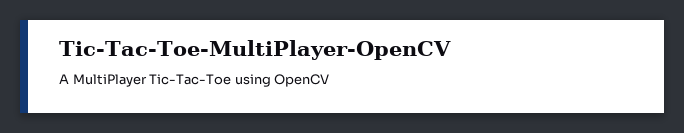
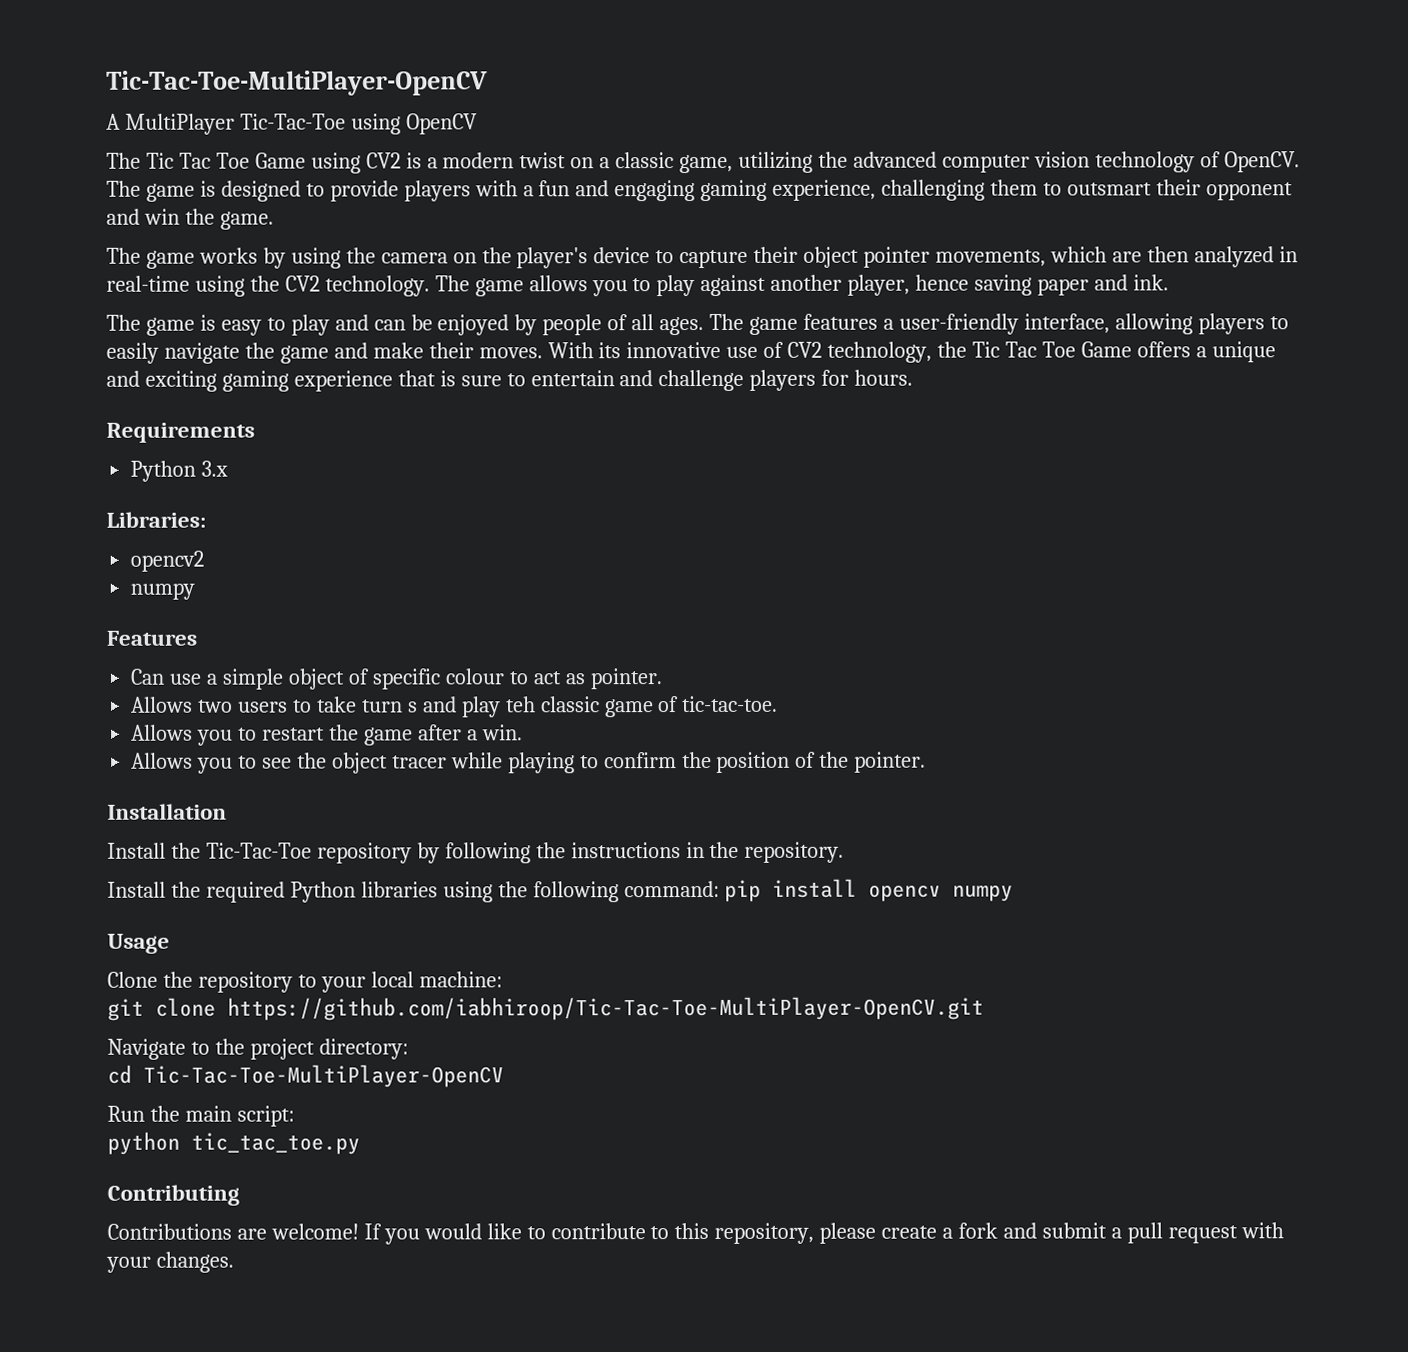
+ The Tic Tac Toe Game using CV2 is a modern twist on a classic game, utilizing the advanced computer vision technology of OpenCV. The game is designed to provide players with a fun and engaging gaming experience, challenging them to outsmart their opponent and win the game.
+ The game works by using the camera on the player's device to capture their object pointer movements, which are then analyzed in real-time using the CV2 technology. The game allows you to play against another player, hence saving paper and ink.
+ The game is easy to play and can be enjoyed by people of all ages. The game features a user-friendly interface, allowing players to easily navigate the game and make their moves. With its innovative use of CV2 technology, the Tic Tac Toe Game offers a unique and exciting gaming experience that is sure to entertain and challenge players for hours.
+ Requirements
+ Python 3.x
+ Libraries:
+ opencv2
+ numpy
+ Features
+ Can use a simple object of specific colour to act as pointer.
+ Allows two users to take turn s and play teh classic game of tic-tac-toe.
+ Allows you to restart the game after a win.
+ Allows you to see the object tracer while playing to confirm the position of the pointer.
+ Installation
+ Install the Tic-Tac-Toe repository by following the instructions in the repository.
+ Install the required Python libraries using the following command: pip install opencv numpy
+ Usage
+ Clone the repository to your local machine:
+ git clone https://github.com/iabhiroop/Tic-Tac-Toe-MultiPlayer-OpenCV.git
+ Navigate to the project directory:
+ cd Tic-Tac-Toe-MultiPlayer-OpenCV
+ Run the main script:
+ python tic_tac_toe.py
+ Contributing
+ Contributions are welcome! If you would like to contribute to this repository, please create a fork and submit a pull request with your changes.

